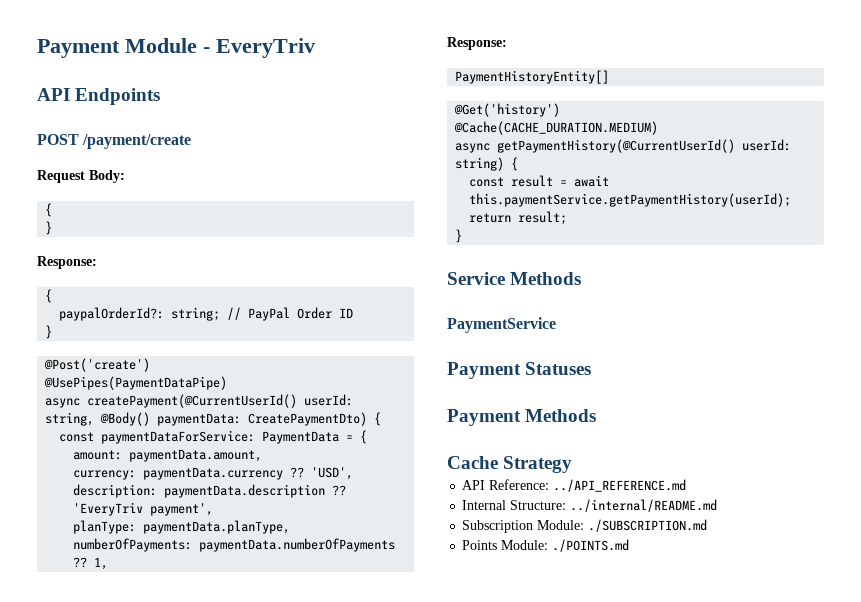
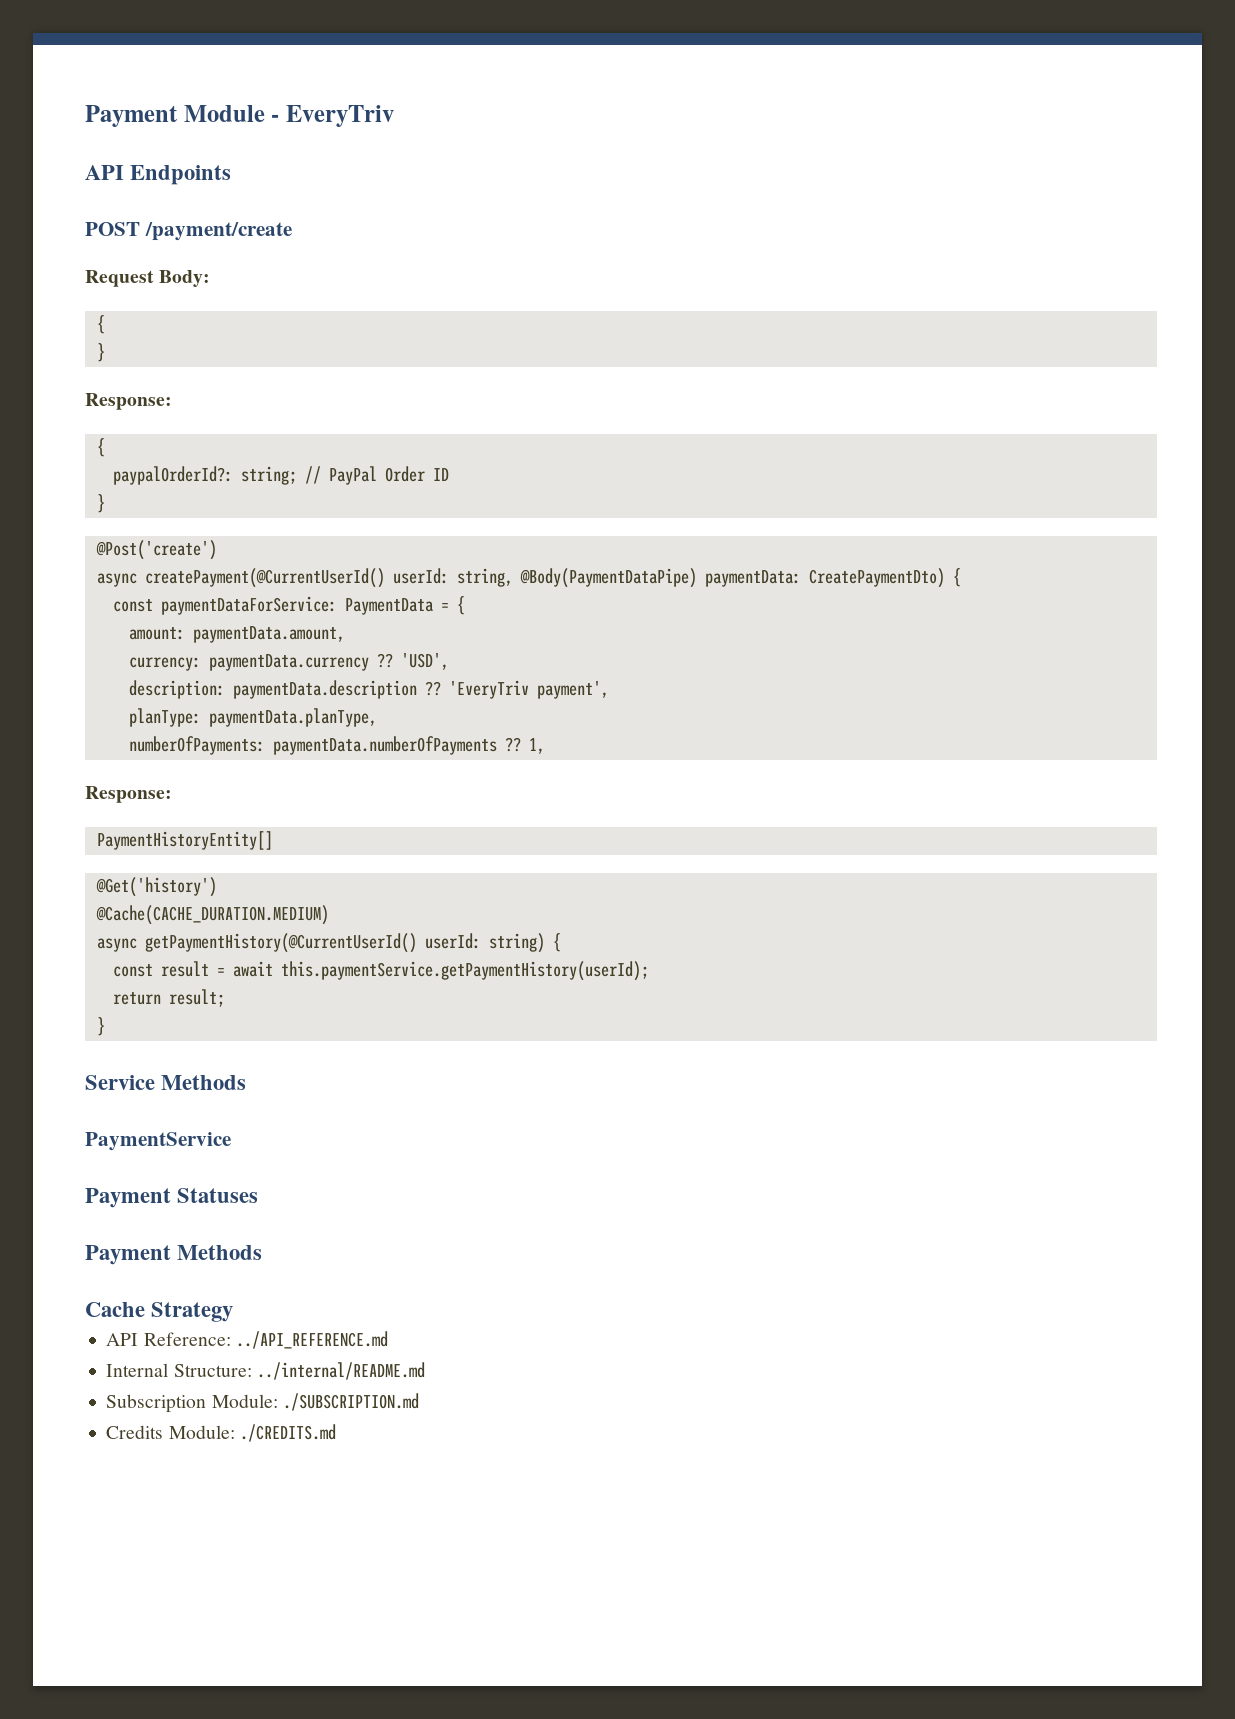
- @UsePipes(PaymentDataPipe)
- async createPayment(@CurrentUserId() userId: string, @Body() paymentData: CreatePaymentDto) {
+ async createPayment(@CurrentUserId() userId: string, @Body(PaymentDataPipe) paymentData: CreatePaymentDto) {
- Points Module: ./POINTS.md
+ Credits Module: ./CREDITS.md

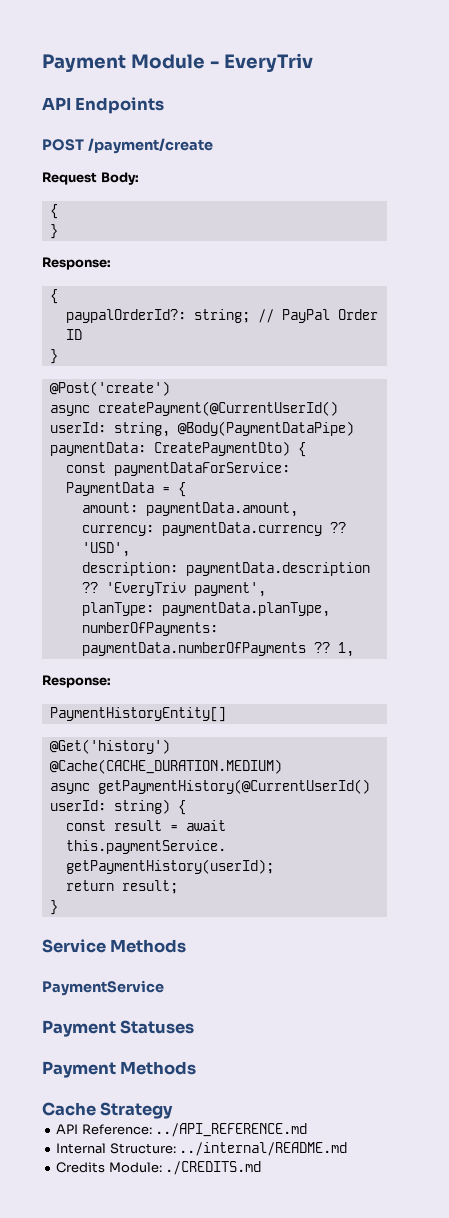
- Subscription Module: ./SUBSCRIPTION.md

